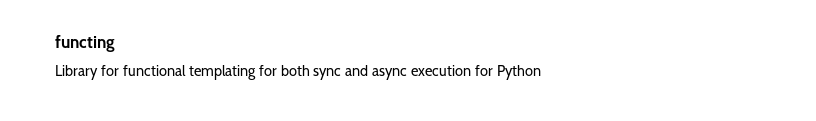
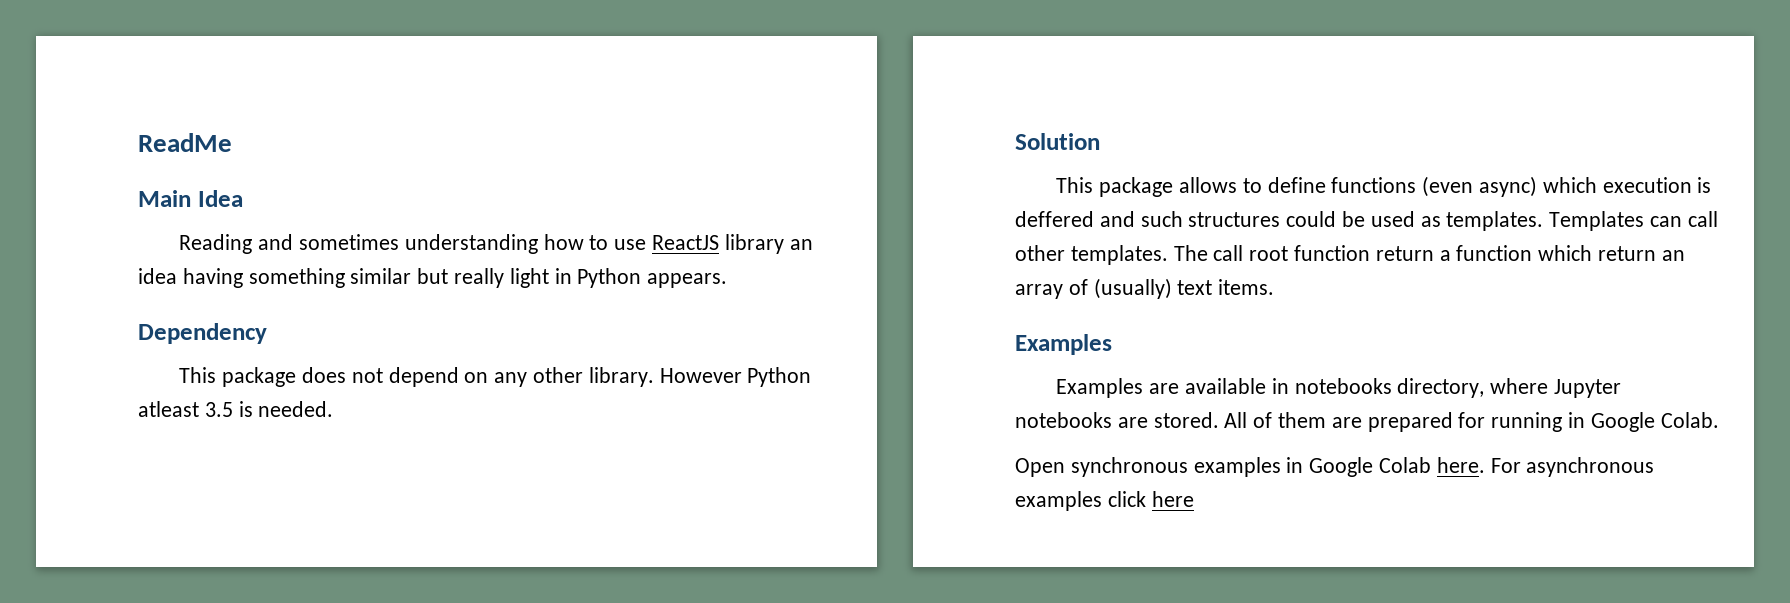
- functing
- Library for functional templating for both sync and async execution for Python
+ ReadMe
+ Main Idea
+ Reading and sometimes understanding how to use ReactJS library an idea having something similar but really light in Python appears.
+ Dependency
+ This package does not depend on any other library. However Python atleast 3.5 is needed.
+ Solution
+ This package allows to define functions (even async) which execution is deffered and such structures could be used as templates. Templates can call other templates. The call root function return a function which return an array of (usually) text items.
+ Examples
+ Examples are available in notebooks directory, where Jupyter notebooks are stored. All of them are prepared for running in Google Colab.
+ Open synchronous examples in Google Colab here. For asynchronous examples click here

